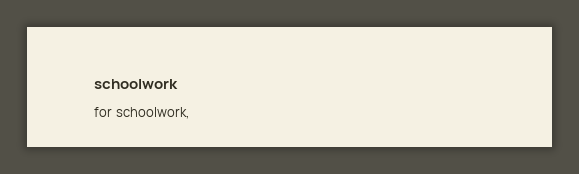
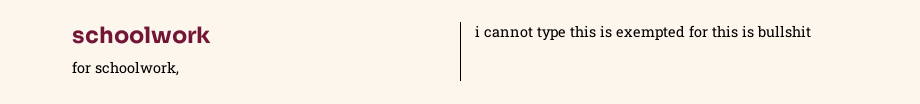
+ i cannot type this is exempted for this is bullshit

